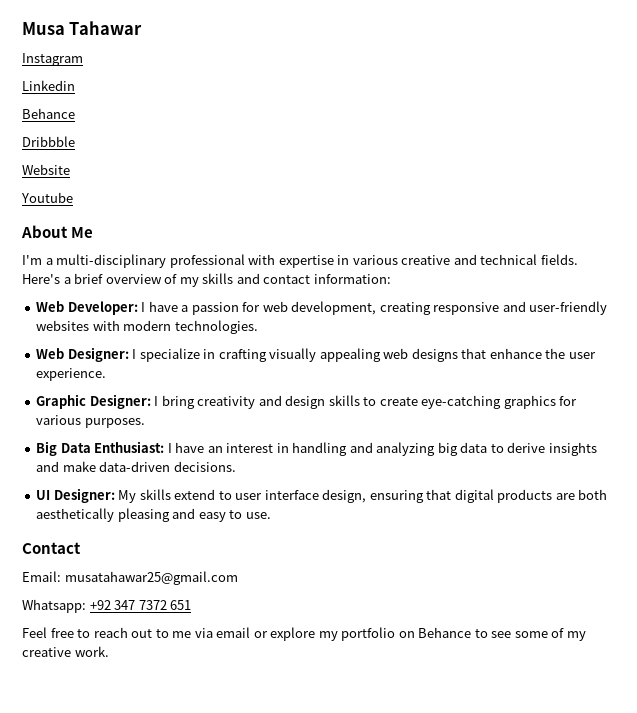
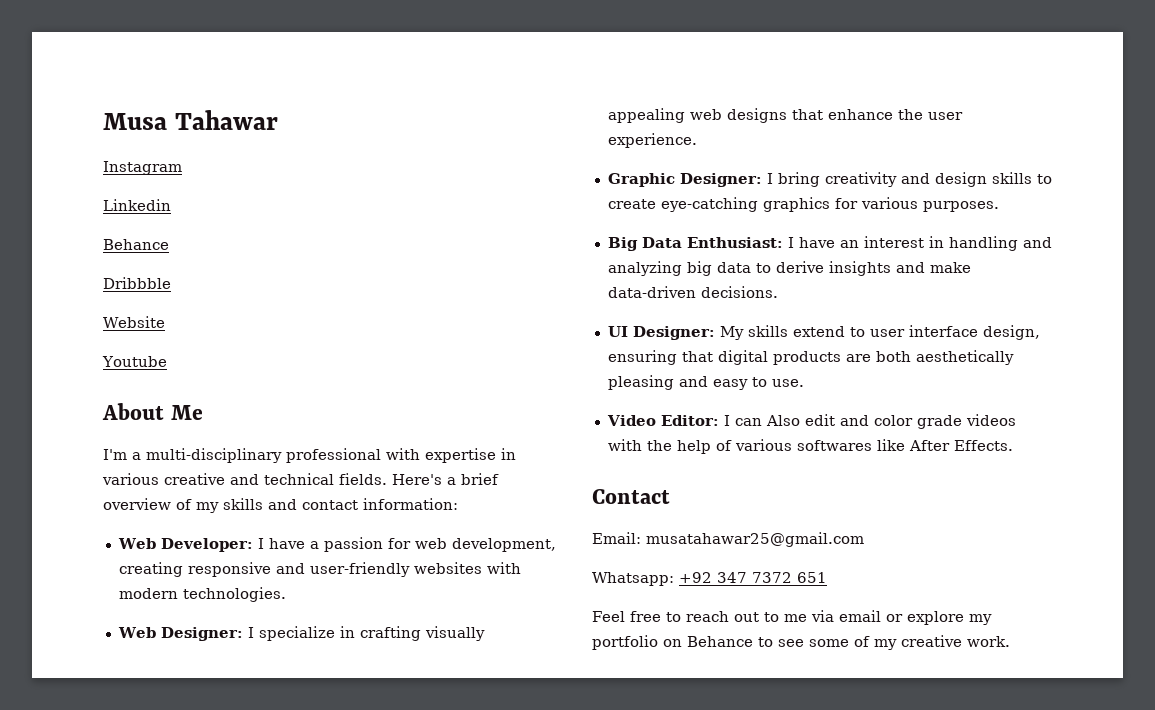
+ Video Editor: I can Also edit and color grade videos with the help of various softwares like After Effects.

